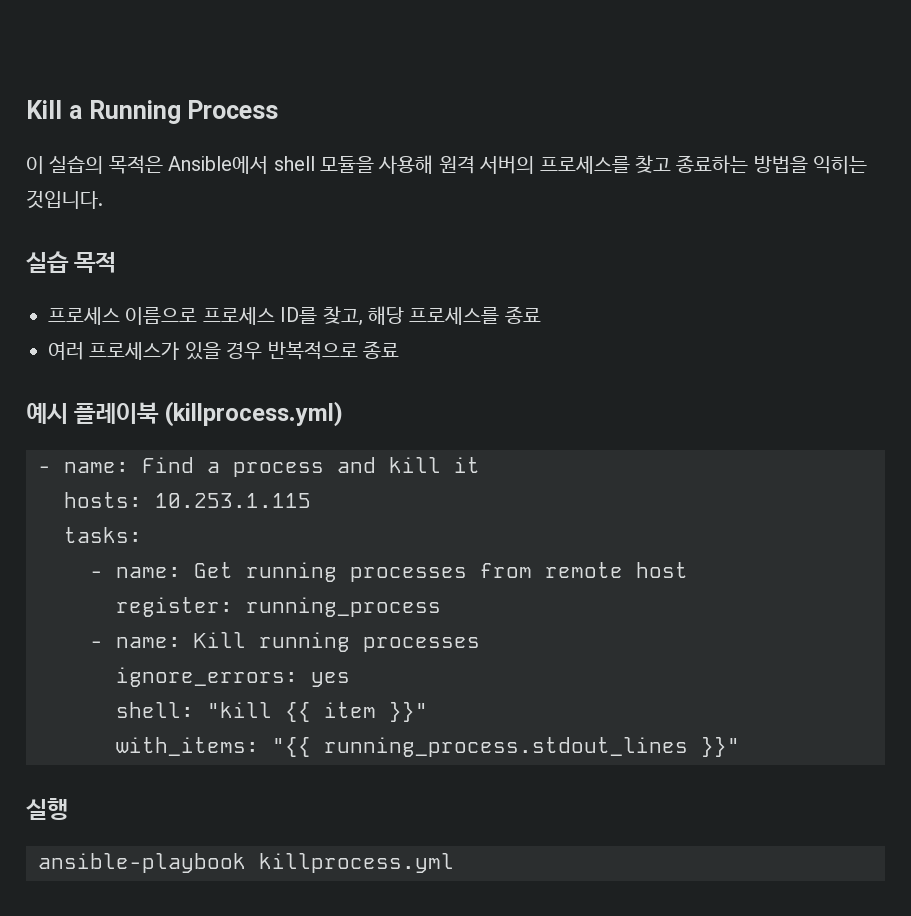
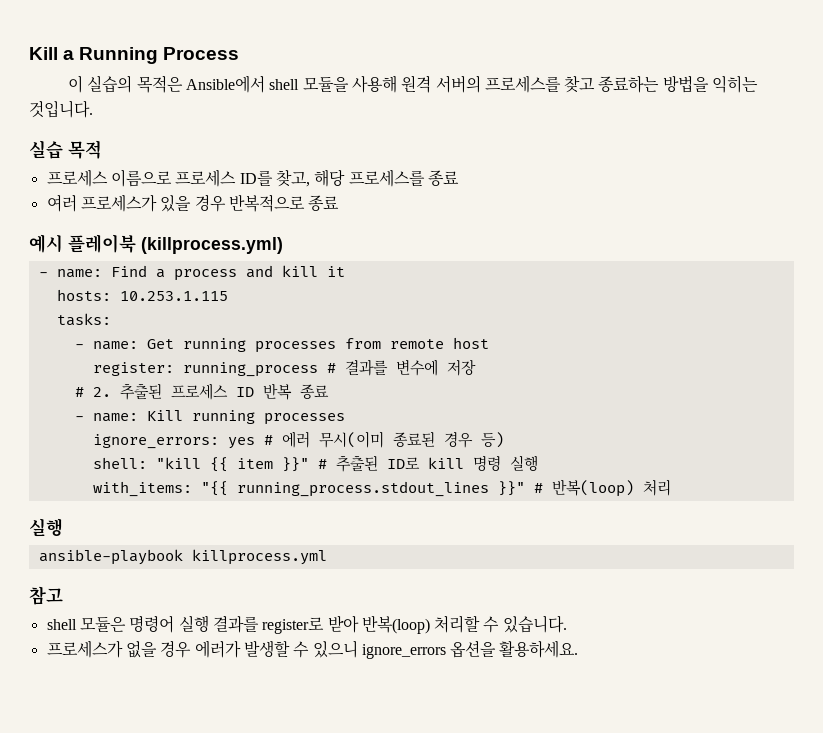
- register: running_process
+ register: running_process # 결과를 변수에 저장
+ # 2. 추출된 프로세스 ID 반복 종료
- ignore_errors: yes
+ ignore_errors: yes # 에러 무시(이미 종료된 경우 등)
- shell: "kill {{ item }}"
+ shell: "kill {{ item }}" # 추출된 ID로 kill 명령 실행
- with_items: "{{ running_process.stdout_lines }}"
+ with_items: "{{ running_process.stdout_lines }}" # 반복(loop) 처리
+ 참고
+ shell 모듈은 명령어 실행 결과를 register로 받아 반복(loop) 처리할 수 있습니다.
+ 프로세스가 없을 경우 에러가 발생할 수 있으니 ignore_errors 옵션을 활용하세요.

